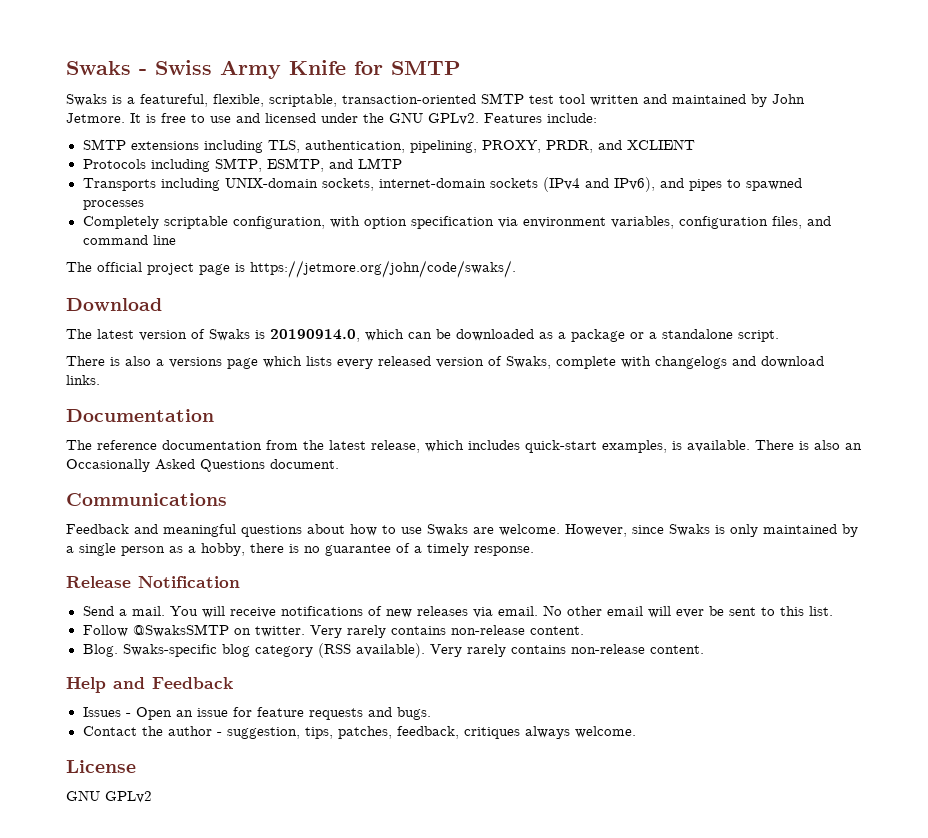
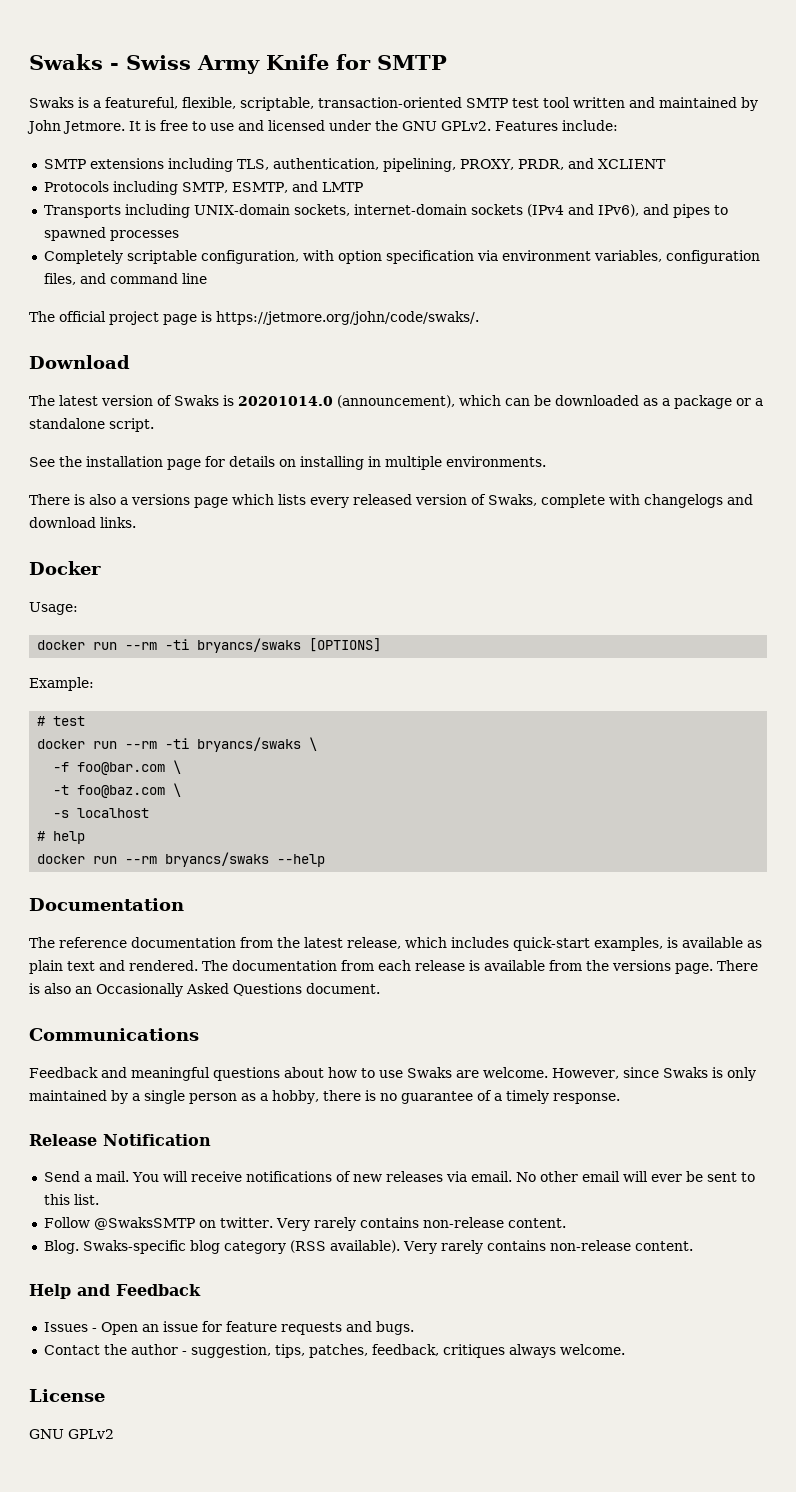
- The latest version of Swaks is 20190914.0, which can be downloaded as a package or a standalone script.
+ The latest version of Swaks is 20201014.0 (announcement), which can be downloaded as a package or a standalone script.
+ See the installation page for details on installing in multiple environments.
+ Docker
+ Usage:
+ docker run --rm -ti bryancs/swaks [OPTIONS]
+ Example:
+ # test
+ docker run --rm -ti bryancs/swaks \
+ -f foo@bar.com \
+ -t foo@baz.com \
+ -s localhost
+ # help
+ docker run --rm bryancs/swaks --help
- The reference documentation from the latest release, which includes quick-start examples, is available.
+ The reference documentation from the latest release, which includes quick-start examples, is available as plain text and rendered. The documentation from each release is available from the versions page.

